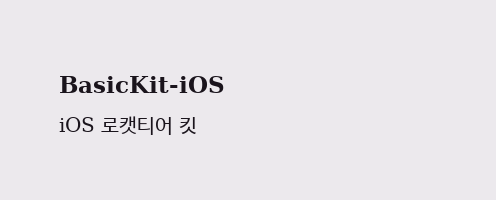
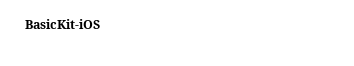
- iOS 로캣티어 킷

